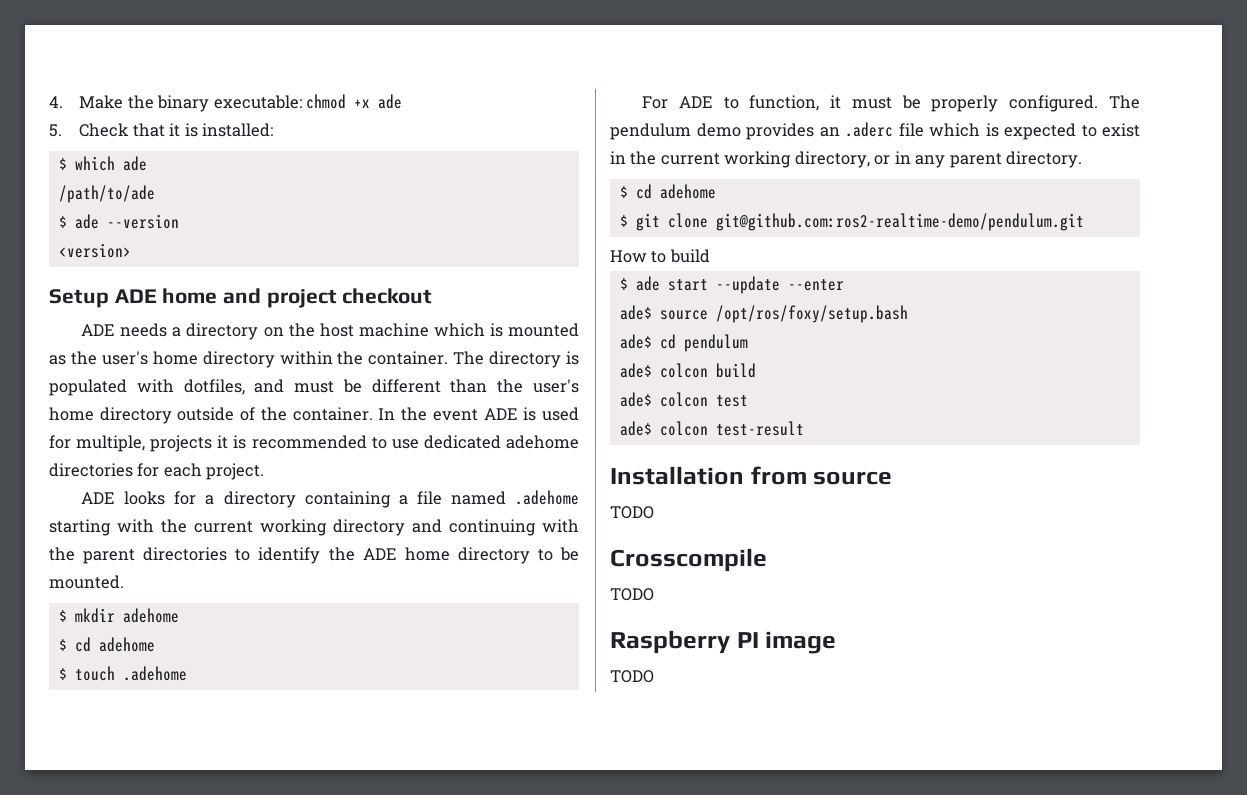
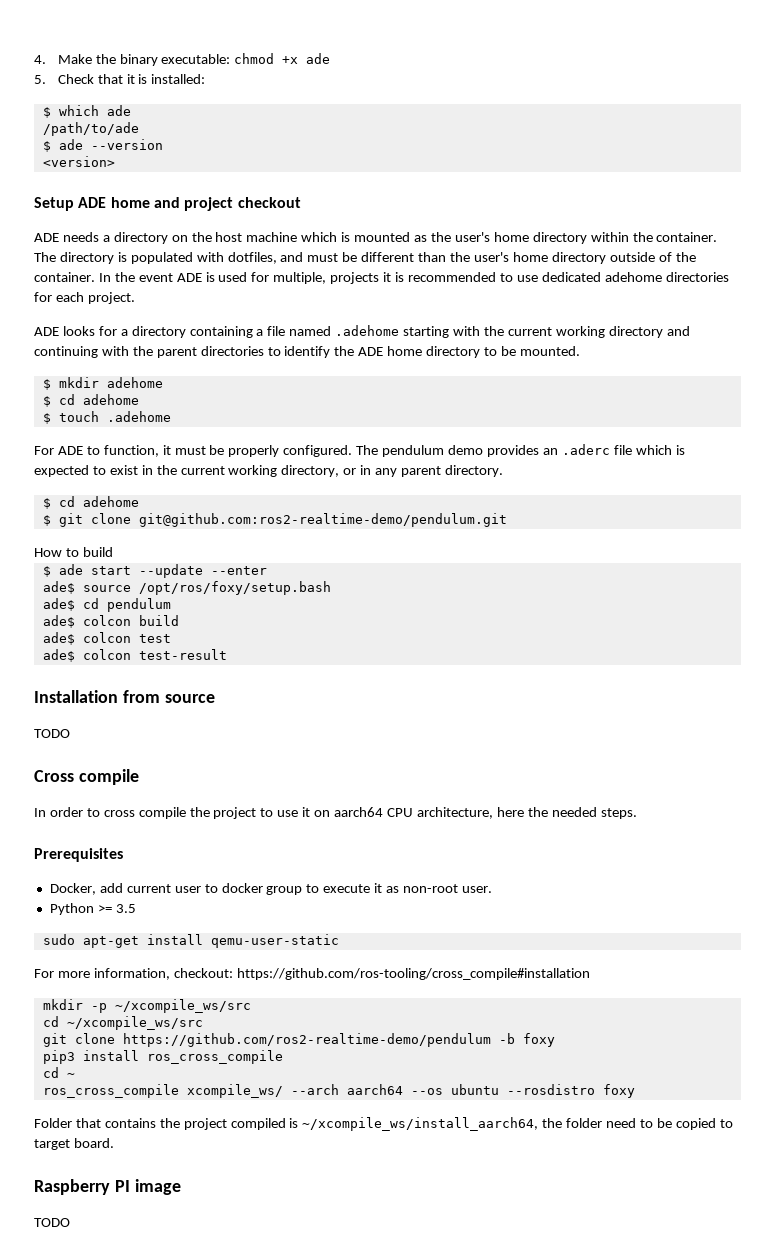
- Crosscompile
- TODO
+ Cross compile
+ In order to cross compile the project to use it on aarch64 CPU architecture, here the needed steps.
+ Prerequisites
+ Docker, add current user to docker group to execute it as non-root user.
+ Python >= 3.5
+ sudo apt-get install qemu-user-static
+ For more information, checkout: https://github.com/ros-tooling/cross_compile#installation
+ mkdir -p ~/xcompile_ws/src
+ cd ~/xcompile_ws/src
+ git clone https://github.com/ros2-realtime-demo/pendulum -b foxy
+ pip3 install ros_cross_compile
+ cd ~
+ ros_cross_compile xcompile_ws/ --arch aarch64 --os ubuntu --rosdistro foxy
+ Folder that contains the project compiled is ~/xcompile_ws/install_aarch64, the folder need to be copied to target board.

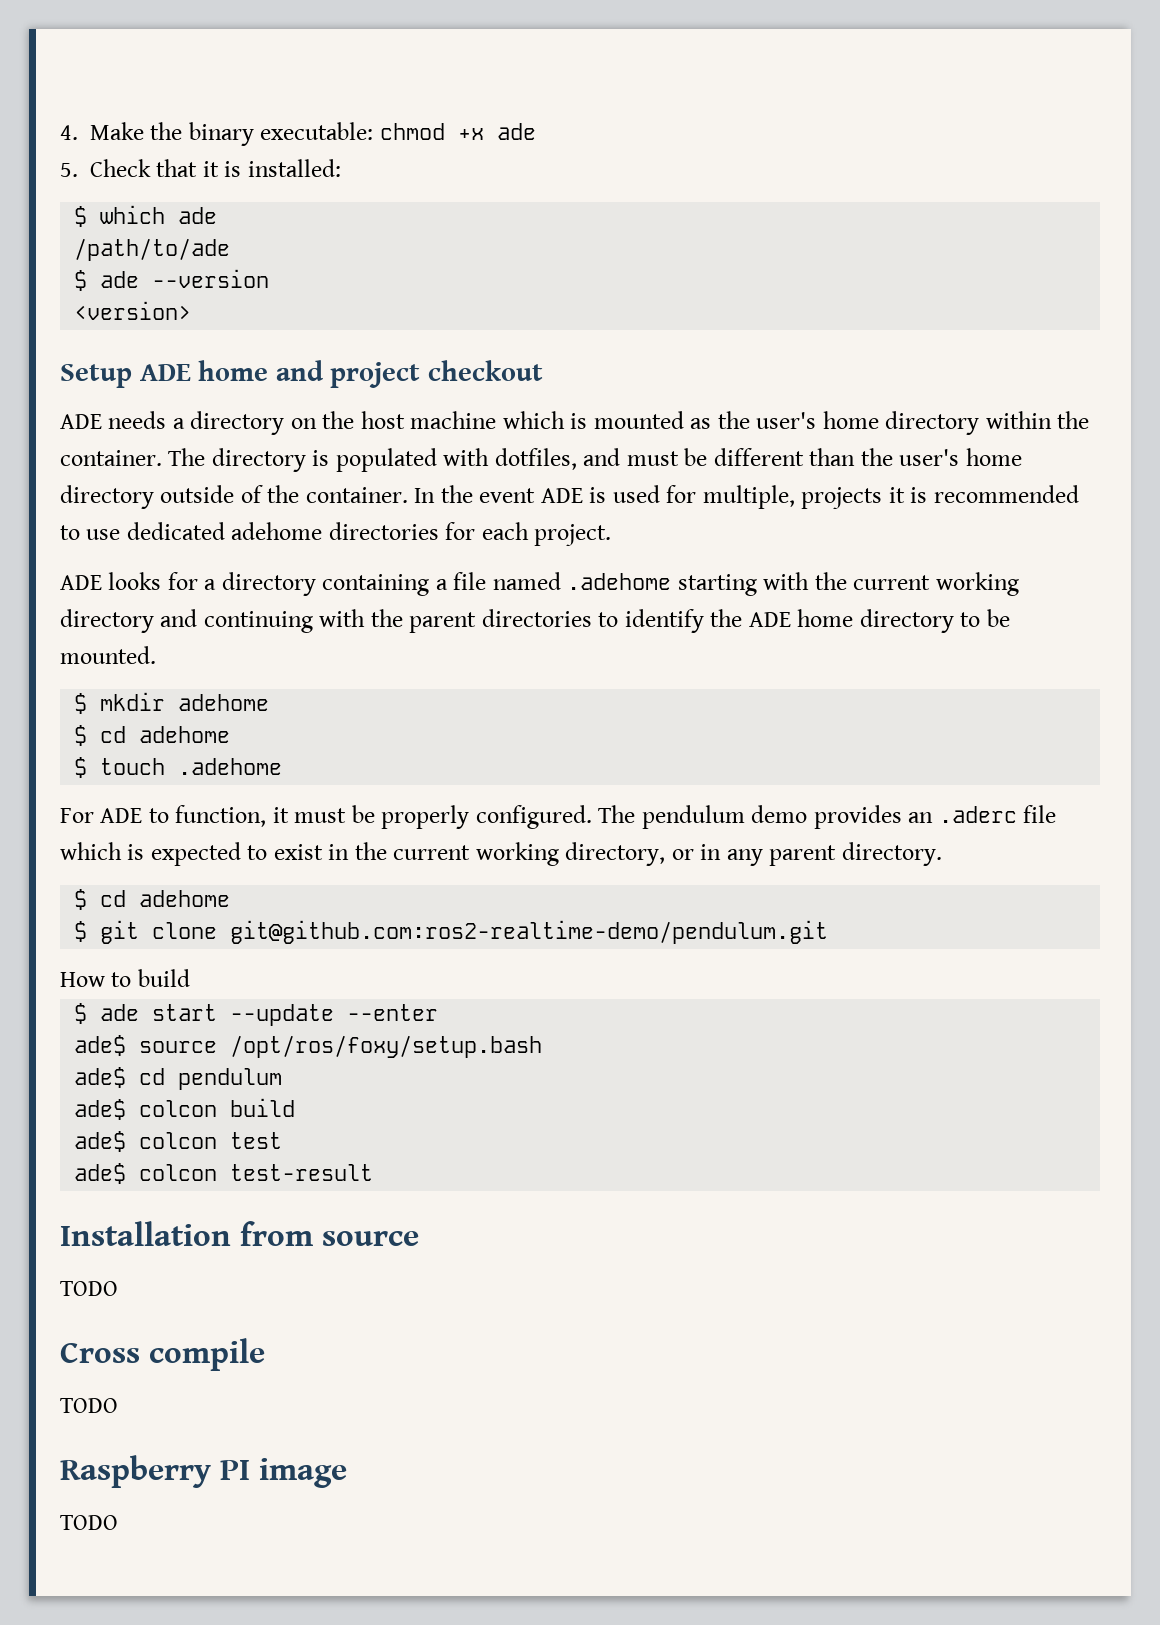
  Cross compile
- In order to cross compile the project to use it on aarch64 CPU architecture, here the needed steps.
- Prerequisites
- Docker, add current user to docker group to execute it as non-root user.
- Python >= 3.5
- sudo apt-get install qemu-user-static
- For more information, checkout: https://github.com/ros-tooling/cross_compile#installation
- mkdir -p ~/xcompile_ws/src
- cd ~/xcompile_ws/src
- git clone https://github.com/ros2-realtime-demo/pendulum -b foxy
- pip3 install ros_cross_compile
- cd ~
- ros_cross_compile xcompile_ws/ --arch aarch64 --os ubuntu --rosdistro foxy
- Folder that contains the project compiled is ~/xcompile_ws/install_aarch64, the folder need to be copied to target board.
+ TODO

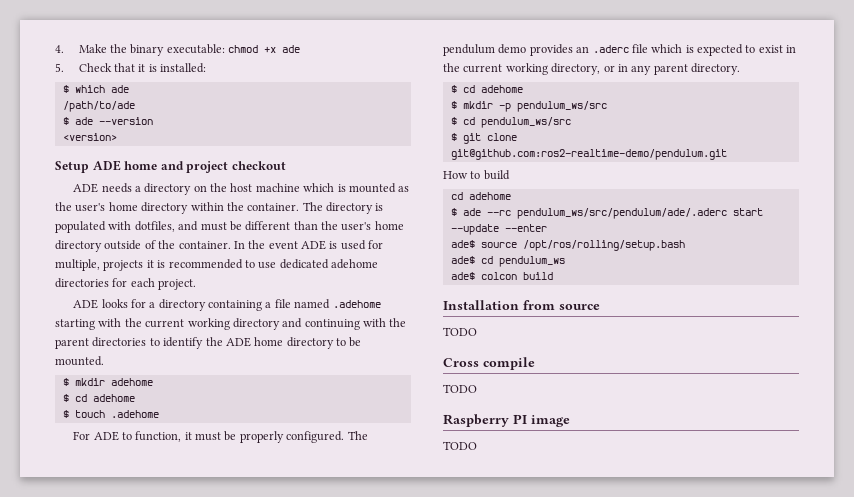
+ $ mkdir -p pendulum_ws/src
+ $ cd pendulum_ws/src
  How to build
- $ ade start --update --enter
+ cd adehome
+ $ ade --rc pendulum_ws/src/pendulum/ade/.aderc start --update --enter
- ade$ source /opt/ros/foxy/setup.bash
+ ade$ source /opt/ros/rolling/setup.bash
- ade$ cd pendulum
+ ade$ cd pendulum_ws
- ade$ colcon test
- ade$ colcon test-result

